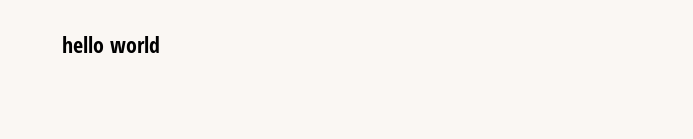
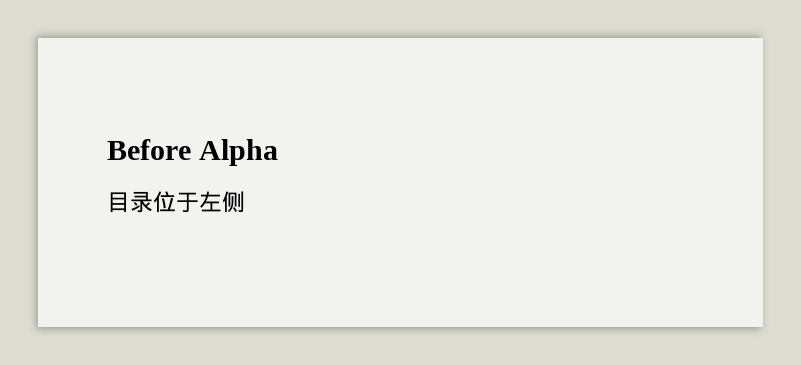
- hello world
+ Before Alpha
+ 目录位于左侧

